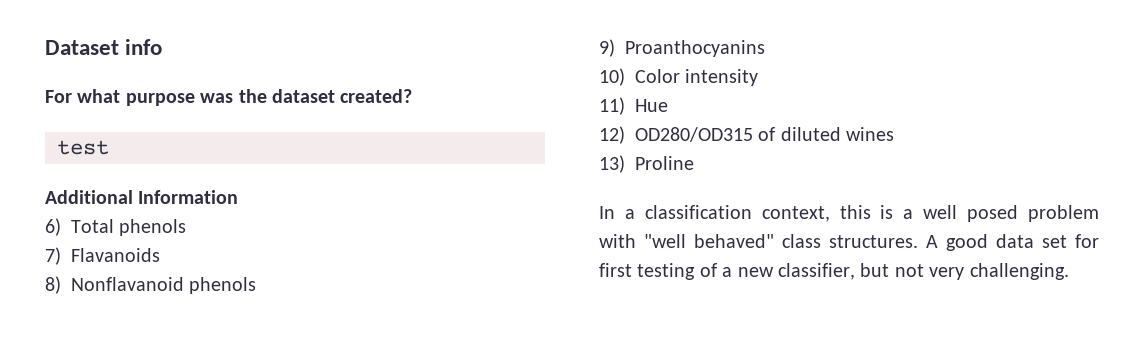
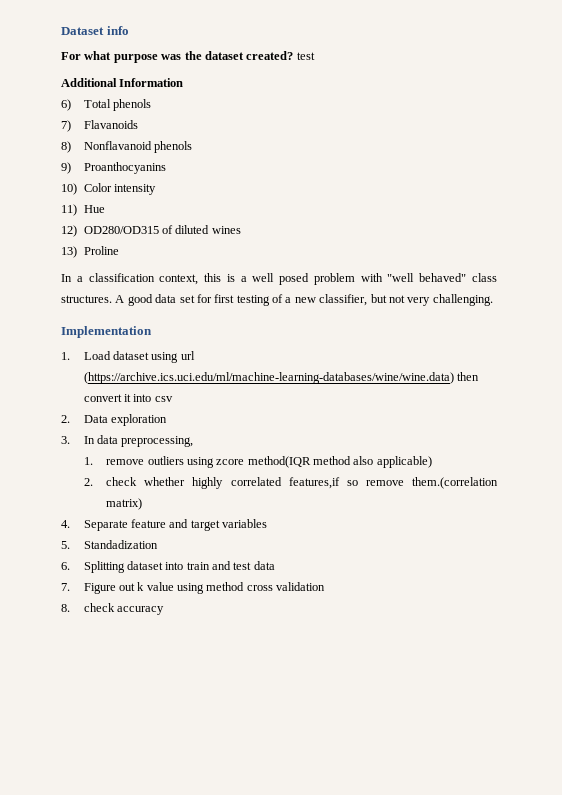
- For what purpose was the dataset created?
- test
+ For what purpose was the dataset created? test
+ Implementation
+ 1. Load dataset using url (https://archive.ics.uci.edu/ml/machine-learning-databases/wine/wine.data) then convert it into csv
+ 2. Data exploration
+ 3. In data preprocessing,
+ 1. remove outliers using zcore method(IQR method also applicable)
+ 2. check whether highly correlated features,if so remove them.(correlation matrix)
+ 4. Separate feature and target variables
+ 5. Standadization
+ 6. Splitting dataset into train and test data
+ 7. Figure out k value using method cross validation
+ 8. check accuracy

